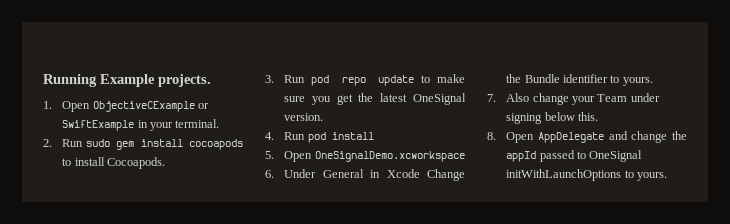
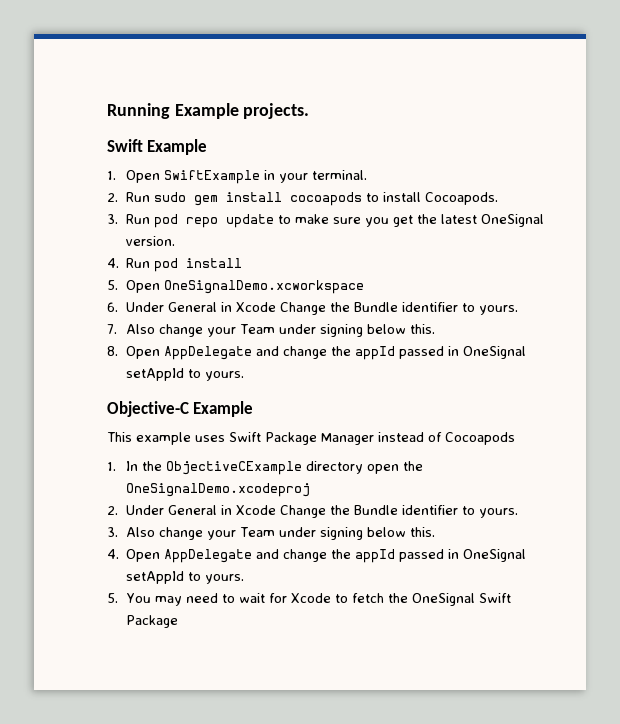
+ Swift Example
- 1. Open ObjectiveCExample or SwiftExample in your terminal.
+ 1. Open SwiftExample in your terminal.
- 8. Open AppDelegate and change the appId passed to OneSignal initWithLaunchOptions to yours.
+ 8. Open AppDelegate and change the appId passed in OneSignal setAppId to yours.
+ Objective-C Example
+ This example uses Swift Package Manager instead of Cocoapods
+ 1. In the ObjectiveCExample directory open the OneSignalDemo.xcodeproj
+ 2. Under General in Xcode Change the Bundle identifier to yours.
+ 3. Also change your Team under signing below this.
+ 4. Open AppDelegate and change the appId passed in OneSignal setAppId to yours.
+ 5. You may need to wait for Xcode to fetch the OneSignal Swift Package

